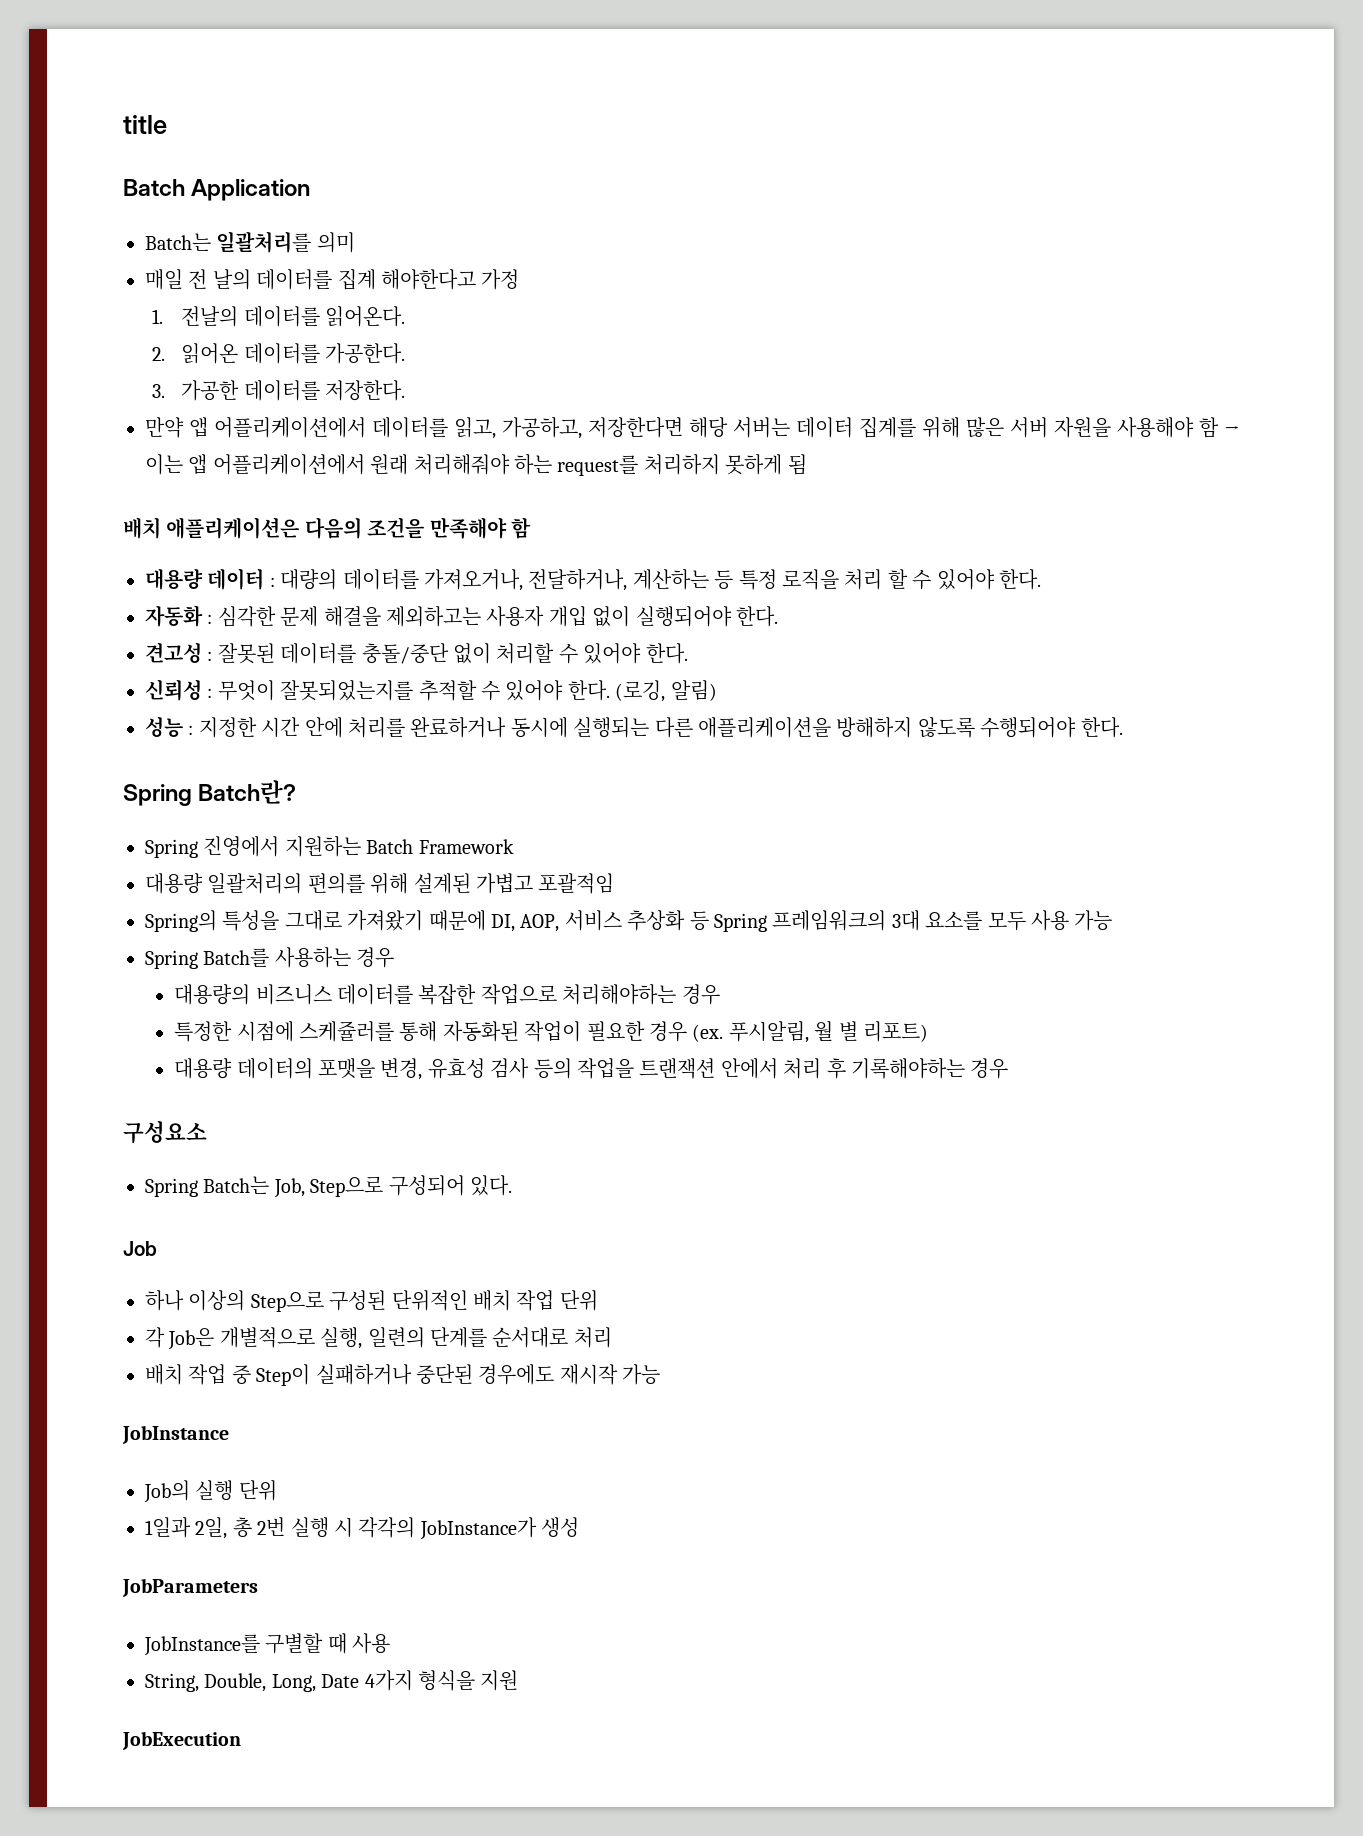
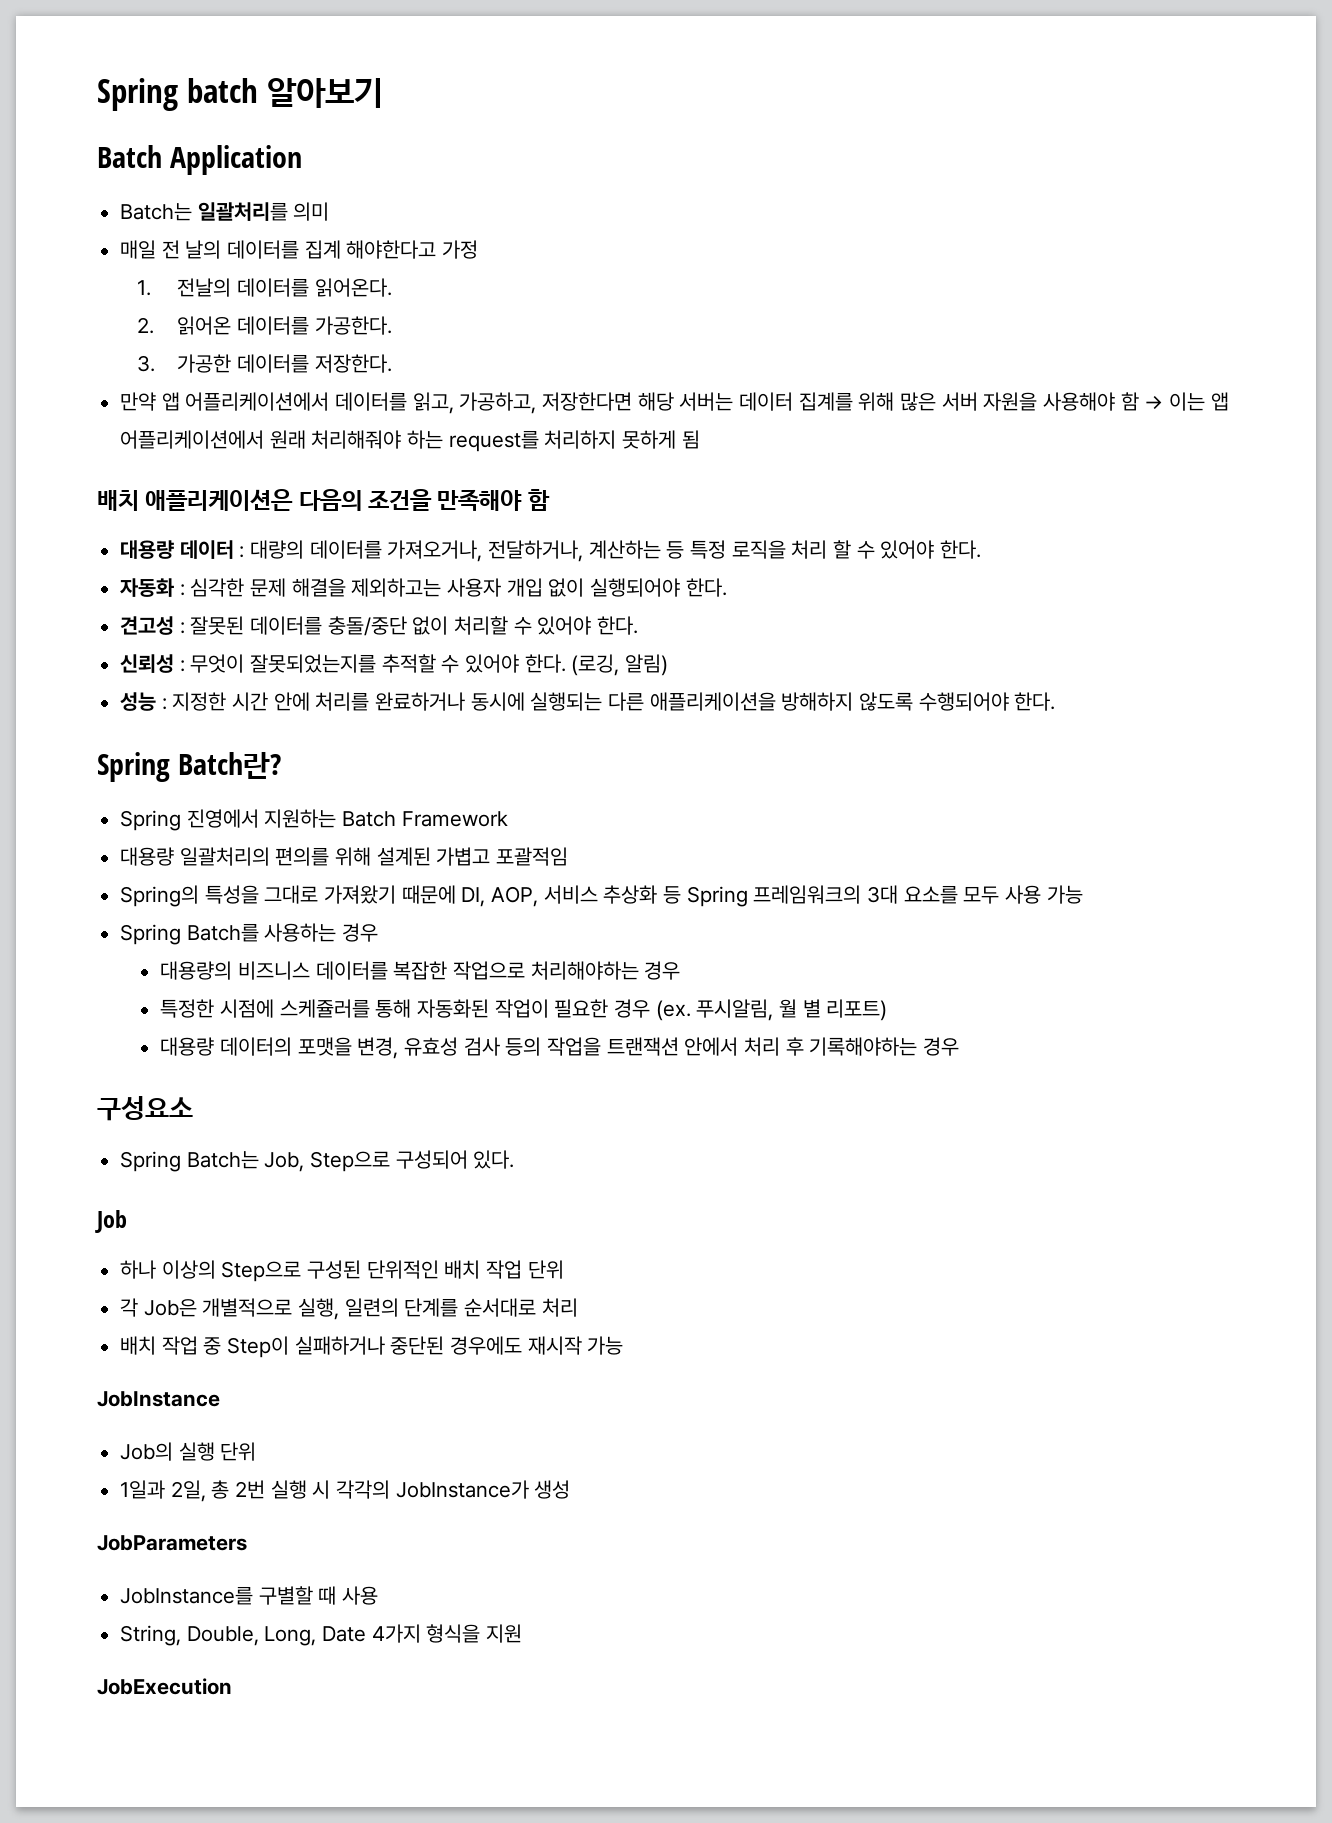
- title
+ Spring batch 알아보기

